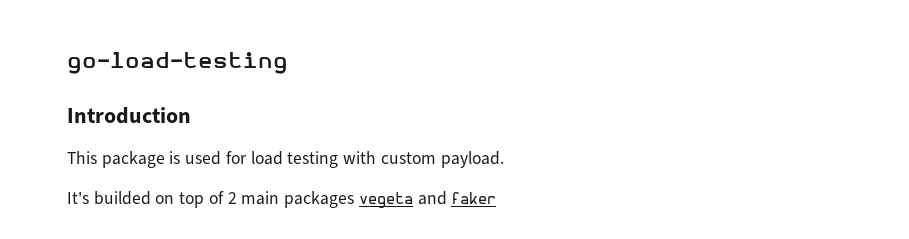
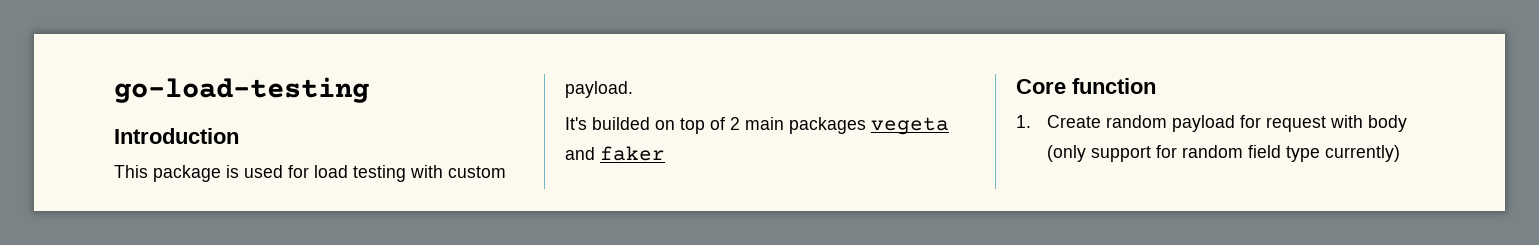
+ Core function
+ 1. Create random payload for request with body (only support for random field type currently)

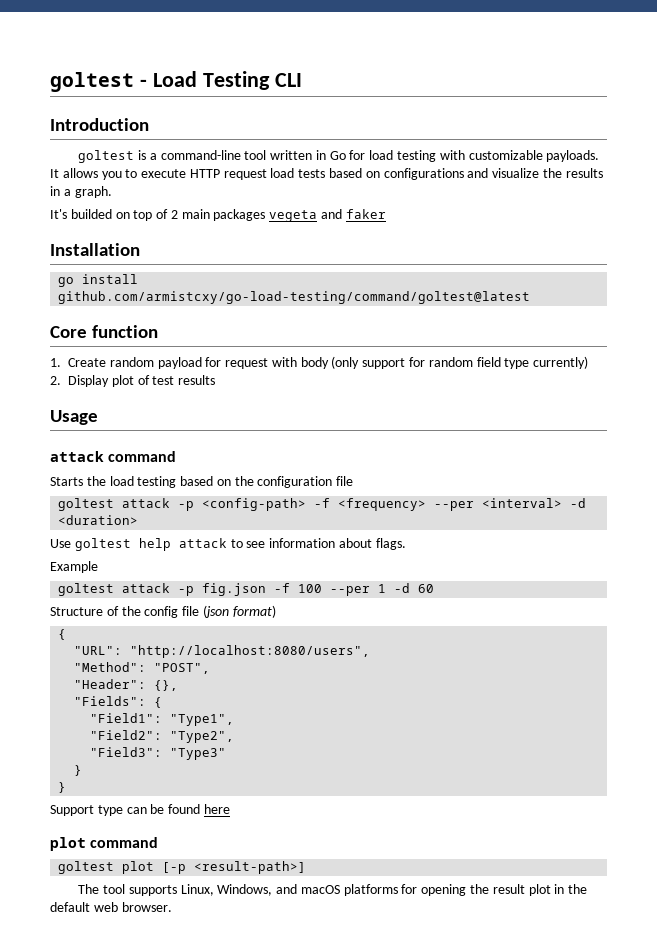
- go-load-testing
+ goltest - Load Testing CLI
  Introduction
- This package is used for load testing with custom payload.
+ goltest is a command-line tool written in Go for load testing with customizable payloads. It allows you to execute HTTP request load tests based on configurations and visualize the results in a graph.
+ Installation
+ go install github.com/armistcxy/go-load-testing/command/goltest@latest
+ 2. Display plot of test results
+ Usage
+ attack command
+ Starts the load testing based on the configuration file
+ goltest attack -p <config-path> -f <frequency> --per <interval> -d <duration>
+ Use goltest help attack to see information about flags.
+ Example
+ goltest attack -p fig.json -f 100 --per 1 -d 60
+ Structure of the config file (json format)
+ {
+ "URL": "http://localhost:8080/users",
+ "Method": "POST",
+ "Header": {},
+ "Fields": {
+ "Field1": "Type1",
+ "Field2": "Type2",
+ "Field3": "Type3"
+ }
+ }
+ Support type can be found here
+ plot command
+ goltest plot [-p <result-path>]
+ The tool supports Linux, Windows, and macOS platforms for opening the result plot in the default web browser.

